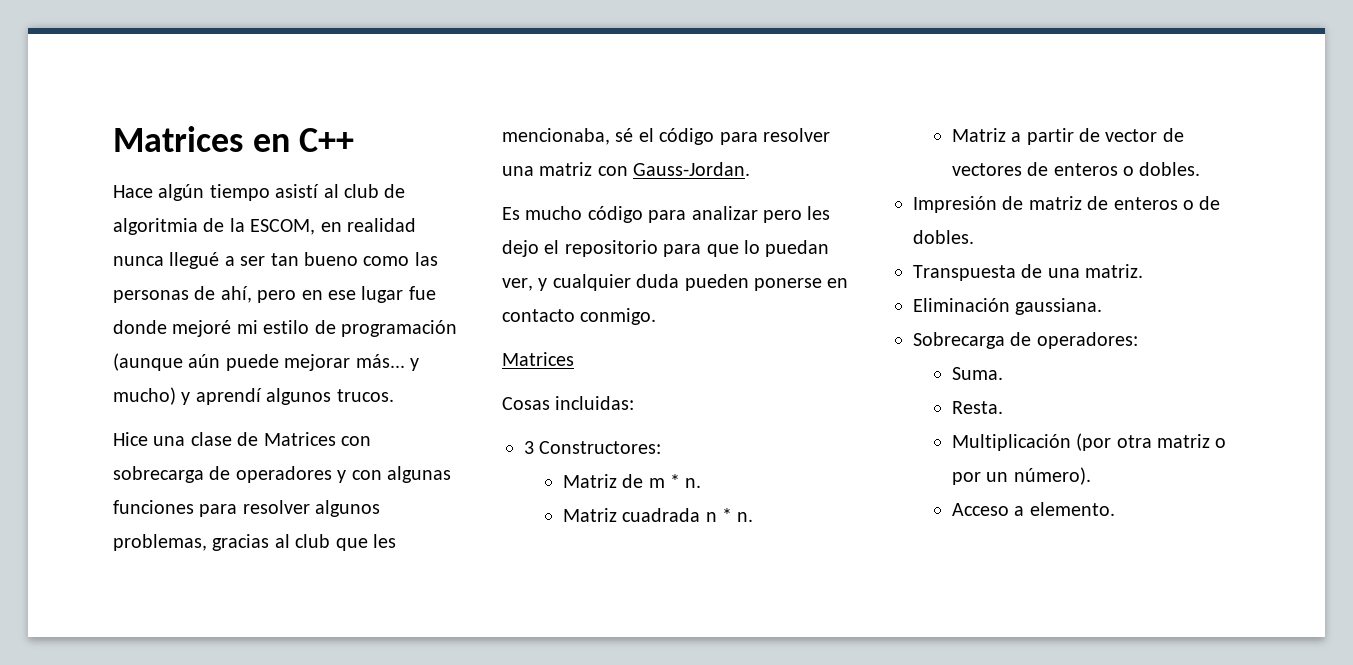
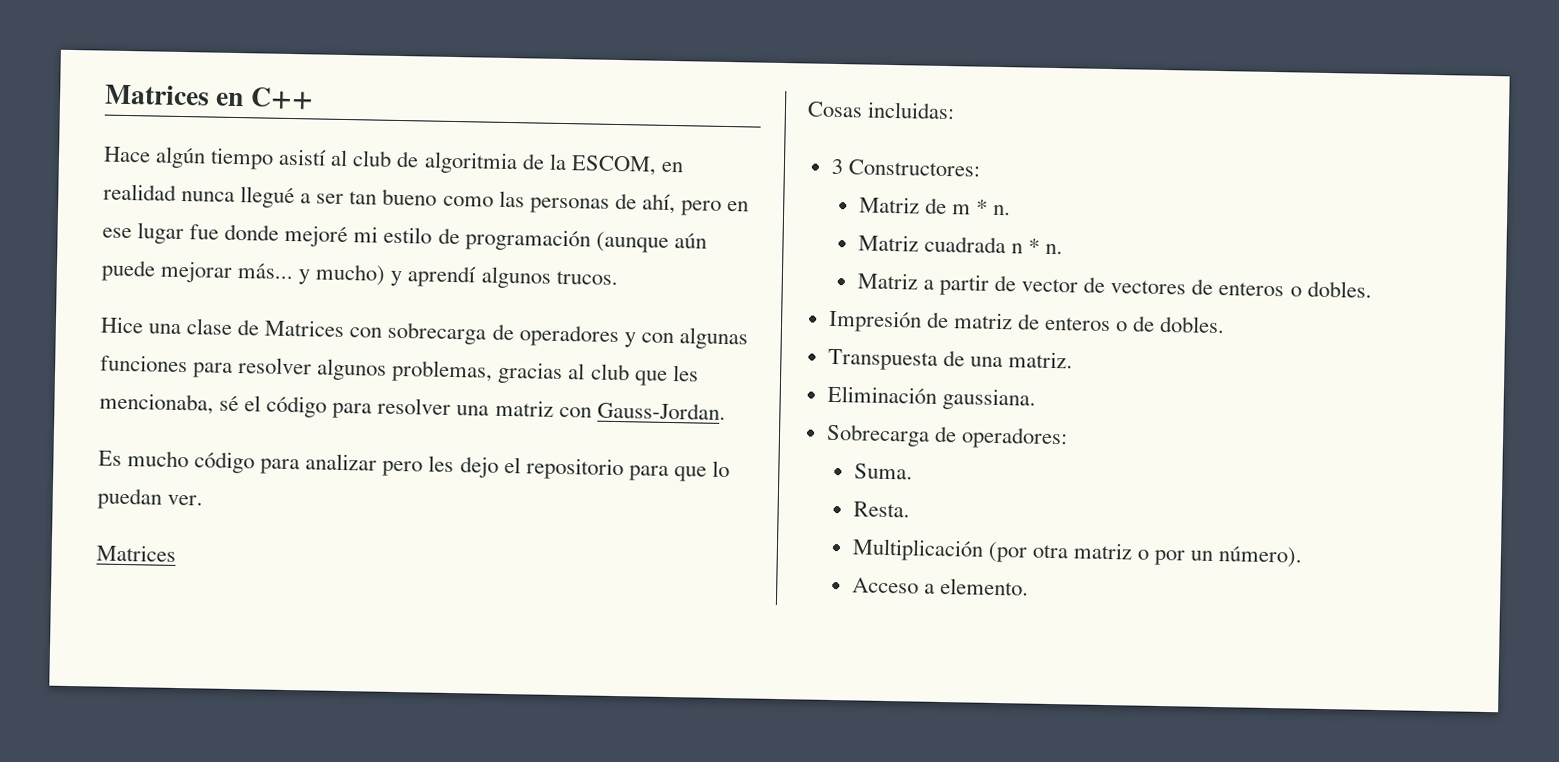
- Es mucho código para analizar pero les dejo el repositorio para que lo puedan ver, y cualquier duda pueden ponerse en contacto conmigo.
+ Es mucho código para analizar pero les dejo el repositorio para que lo puedan ver.

